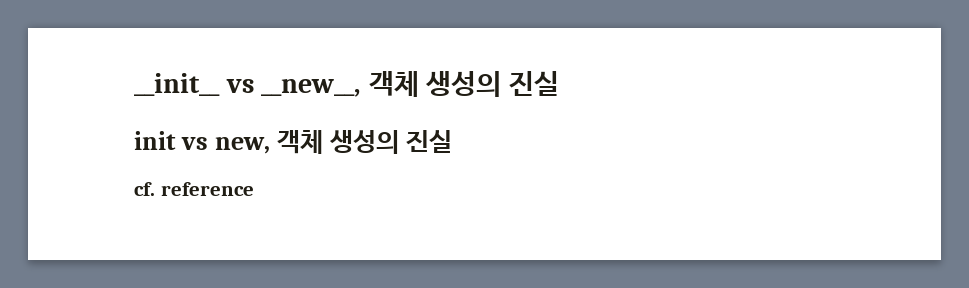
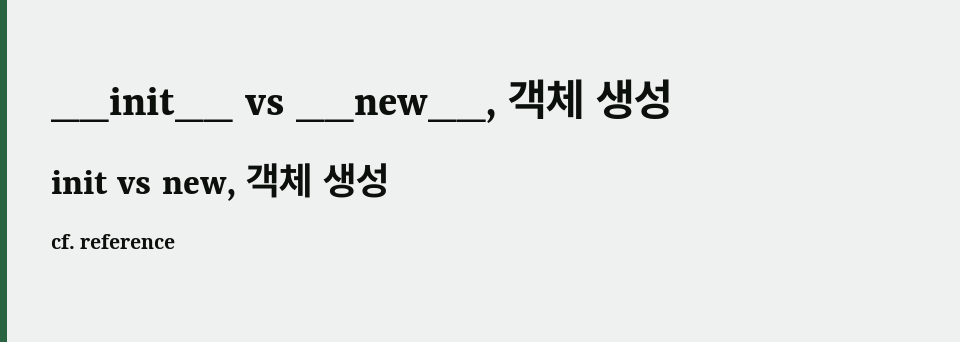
- __init__ vs __new__, 객체 생성의 진실
+ __init__ vs __new__, 객체 생성
- init vs new, 객체 생성의 진실
+ init vs new, 객체 생성

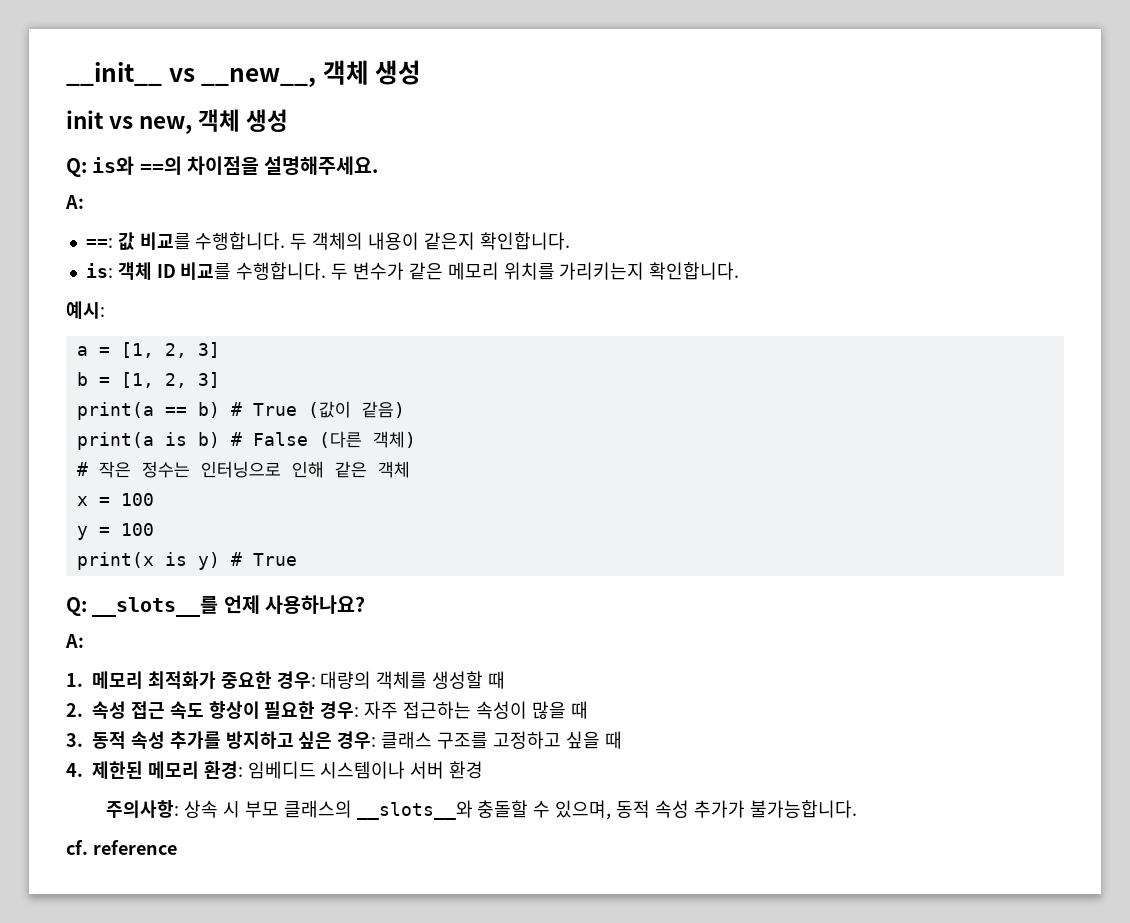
+ Q: is와 ==의 차이점을 설명해주세요.
+ A:
+ ==: 값 비교를 수행합니다. 두 객체의 내용이 같은지 확인합니다.
+ is: 객체 ID 비교를 수행합니다. 두 변수가 같은 메모리 위치를 가리키는지 확인합니다.
+ 예시:
+ a = [1, 2, 3]
+ b = [1, 2, 3]
+ print(a == b) # True (값이 같음)
+ print(a is b) # False (다른 객체)
+ # 작은 정수는 인터닝으로 인해 같은 객체
+ x = 100
+ y = 100
+ print(x is y) # True
+ Q: __slots__를 언제 사용하나요?
+ A:
+ 1. 메모리 최적화가 중요한 경우: 대량의 객체를 생성할 때
+ 2. 속성 접근 속도 향상이 필요한 경우: 자주 접근하는 속성이 많을 때
+ 3. 동적 속성 추가를 방지하고 싶은 경우: 클래스 구조를 고정하고 싶을 때
+ 4. 제한된 메모리 환경: 임베디드 시스템이나 서버 환경
+ 주의사항: 상속 시 부모 클래스의 __slots__와 충돌할 수 있으며, 동적 속성 추가가 불가능합니다.

